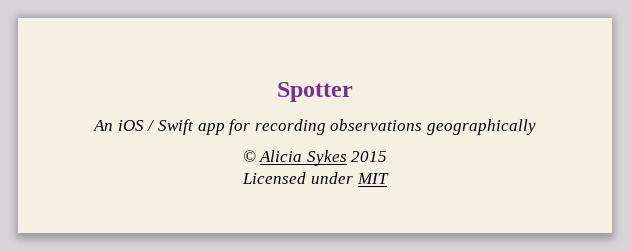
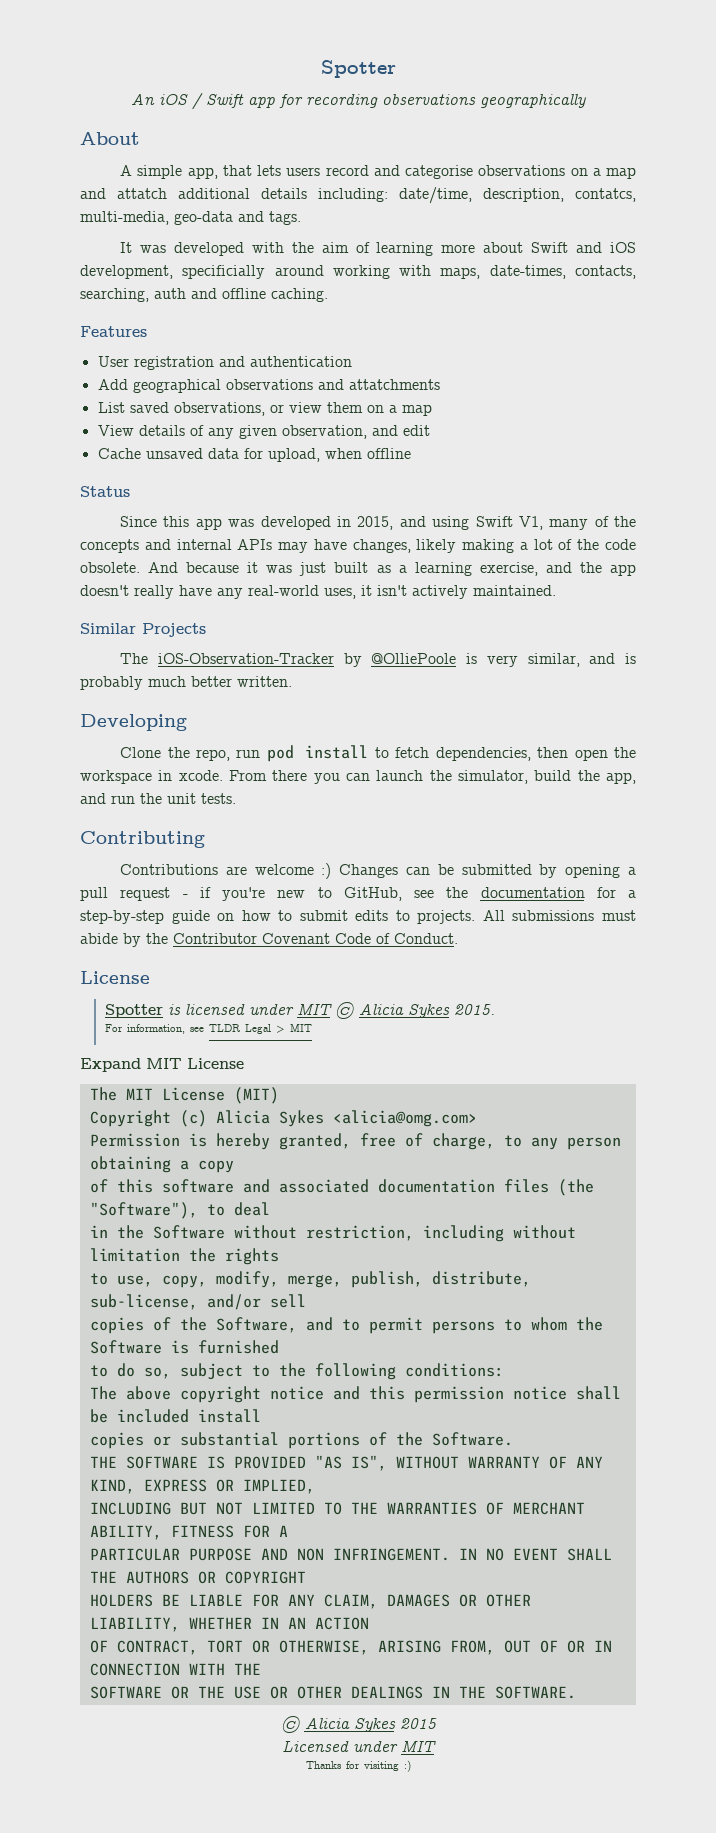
+ About
+ A simple app, that lets users record and categorise observations on a map and attatch additional details including: date/time, description, contatcs, multi-media, geo-data and tags.
+ It was developed with the aim of learning more about Swift and iOS development, specificially around working with maps, date-times, contacts, searching, auth and offline caching.
+ Features
+ User registration and authentication
+ Add geographical observations and attatchments
+ List saved observations, or view them on a map
+ View details of any given observation, and edit
+ Cache unsaved data for upload, when offline
+ Status
+ Since this app was developed in 2015, and using Swift V1, many of the concepts and internal APIs may have changes, likely making a lot of the code obsolete. And because it was just built as a learning exercise, and the app doesn't really have any real-world uses, it isn't actively maintained.
+ Similar Projects
+ The iOS-Observation-Tracker by @OlliePoole is very similar, and is probably much better written.
+ Developing
+ Clone the repo, run pod install to fetch dependencies, then open the workspace in xcode. From there you can launch the simulator, build the app, and run the unit tests.
+ Contributing
+ Contributions are welcome :) Changes can be submitted by opening a pull request - if you're new to GitHub, see the documentation for a step-by-step guide on how to submit edits to projects. All submissions must abide by the Contributor Covenant Code of Conduct.
+ License
+ Spotter is licensed under MIT © Alicia Sykes 2015.
+ For information, see TLDR Legal > MIT
+ Expand MIT License
+ The MIT License (MIT)
+ Copyright (c) Alicia Sykes <alicia@omg.com>
+ Permission is hereby granted, free of charge, to any person obtaining a copy
+ of this software and associated documentation files (the "Software"), to deal
+ in the Software without restriction, including without limitation the rights
+ to use, copy, modify, merge, publish, distribute, sub-license, and/or sell
+ copies of the Software, and to permit persons to whom the Software is furnished
+ to do so, subject to the following conditions:
+ The above copyright notice and this permission notice shall be included install
+ copies or substantial portions of the Software.
+ THE SOFTWARE IS PROVIDED "AS IS", WITHOUT WARRANTY OF ANY KIND, EXPRESS OR IMPLIED,
+ INCLUDING BUT NOT LIMITED TO THE WARRANTIES OF MERCHANT ABILITY, FITNESS FOR A
+ PARTICULAR PURPOSE AND NON INFRINGEMENT. IN NO EVENT SHALL THE AUTHORS OR COPYRIGHT
+ HOLDERS BE LIABLE FOR ANY CLAIM, DAMAGES OR OTHER LIABILITY, WHETHER IN AN ACTION
+ OF CONTRACT, TORT OR OTHERWISE, ARISING FROM, OUT OF OR IN CONNECTION WITH THE
+ SOFTWARE OR THE USE OR OTHER DEALINGS IN THE SOFTWARE.
+ Thanks for visiting :)

